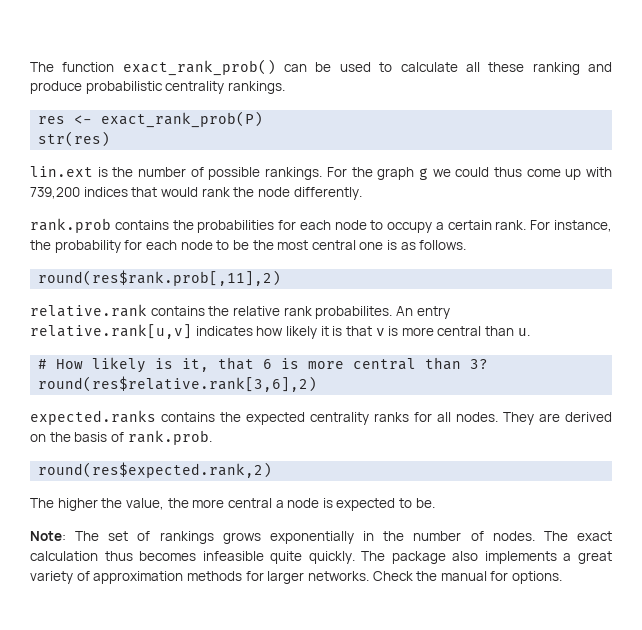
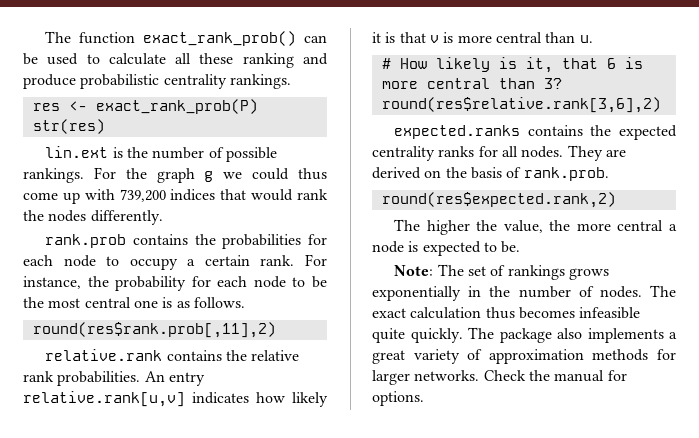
- For the graph g we could thus come up with 739,200 indices that would rank the node differently.
+ For the graph g we could thus come up with 739,200 indices that would rank the nodes differently.
- relative.rank contains the relative rank probabilites.
+ relative.rank contains the relative rank probabilities.

